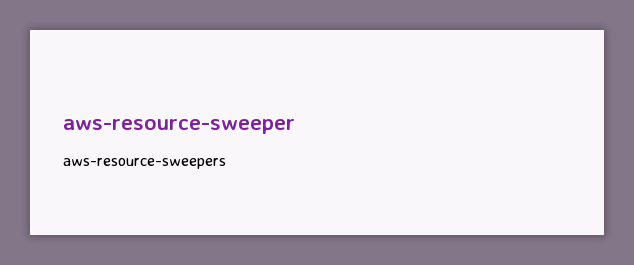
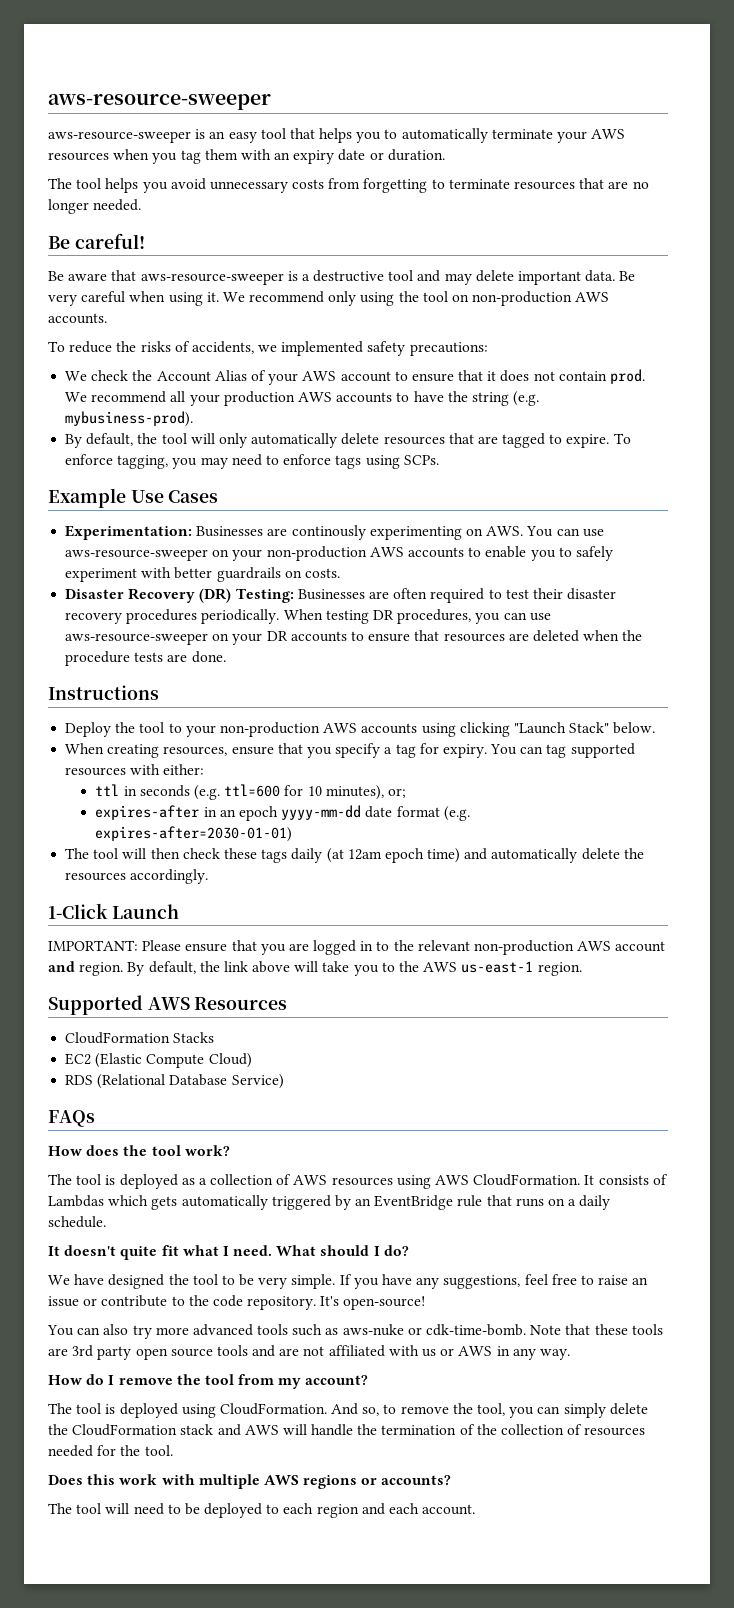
- aws-resource-sweepers
+ aws-resource-sweeper is an easy tool that helps you to automatically terminate your AWS resources when you tag them with an expiry date or duration.
+ The tool helps you avoid unnecessary costs from forgetting to terminate resources that are no longer needed.
+ Be careful!
+ Be aware that aws-resource-sweeper is a destructive tool and may delete important data. Be very careful when using it. We recommend only using the tool on non-production AWS accounts.
+ To reduce the risks of accidents, we implemented safety precautions:
+ We check the Account Alias of your AWS account to ensure that it does not contain prod. We recommend all your production AWS accounts to have the string (e.g. mybusiness-prod).
+ By default, the tool will only automatically delete resources that are tagged to expire. To enforce tagging, you may need to enforce tags using SCPs.
+ Example Use Cases
+ Experimentation: Businesses are continously experimenting on AWS. You can use aws-resource-sweeper on your non-production AWS accounts to enable you to safely experiment with better guardrails on costs.
+ Disaster Recovery (DR) Testing: Businesses are often required to test their disaster recovery procedures periodically. When testing DR procedures, you can use aws-resource-sweeper on your DR accounts to ensure that resources are deleted when the procedure tests are done.
+ Instructions
+ Deploy the tool to your non-production AWS accounts using clicking "Launch Stack" below.
+ When creating resources, ensure that you specify a tag for expiry. You can tag supported resources with either:
+ ttl in seconds (e.g. ttl=600 for 10 minutes), or;
+ expires-after in an epoch yyyy-mm-dd date format (e.g. expires-after=2030-01-01)
+ The tool will then check these tags daily (at 12am epoch time) and automatically delete the resources accordingly.
+ 1-Click Launch
+ IMPORTANT: Please ensure that you are logged in to the relevant non-production AWS account and region. By default, the link above will take you to the AWS us-east-1 region.
+ Supported AWS Resources
+ CloudFormation Stacks
+ EC2 (Elastic Compute Cloud)
+ RDS (Relational Database Service)
+ FAQs
+ How does the tool work?
+ The tool is deployed as a collection of AWS resources using AWS CloudFormation. It consists of Lambdas which gets automatically triggered by an EventBridge rule that runs on a daily schedule.
+ It doesn't quite fit what I need. What should I do?
+ We have designed the tool to be very simple. If you have any suggestions, feel free to raise an issue or contribute to the code repository. It's open-source!
+ You can also try more advanced tools such as aws-nuke or cdk-time-bomb. Note that these tools are 3rd party open source tools and are not affiliated with us or AWS in any way.
+ How do I remove the tool from my account?
+ The tool is deployed using CloudFormation. And so, to remove the tool, you can simply delete the CloudFormation stack and AWS will handle the termination of the collection of resources needed for the tool.
+ Does this work with multiple AWS regions or accounts?
+ The tool will need to be deployed to each region and each account.

